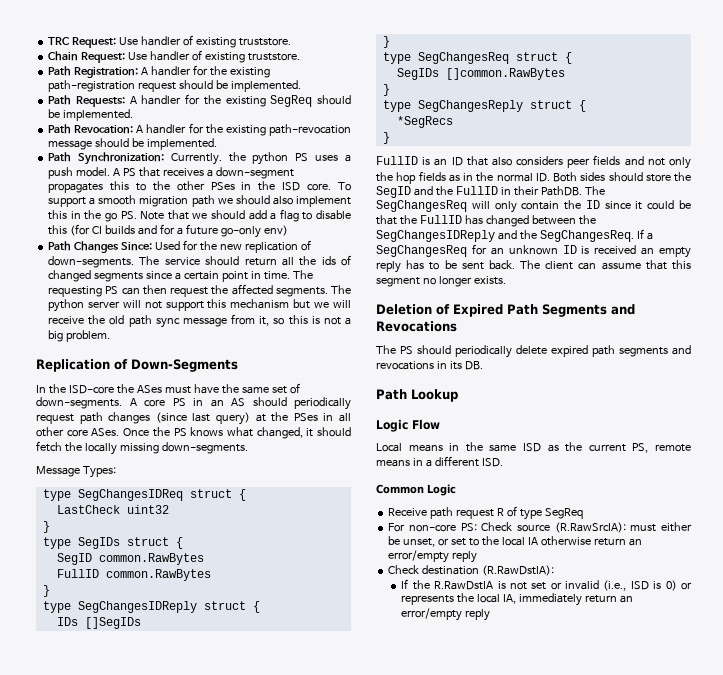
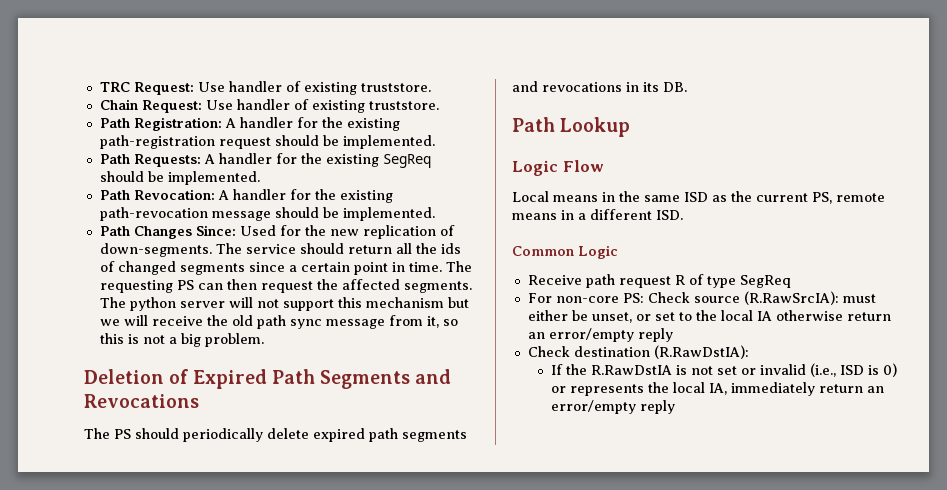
- Path Synchronization: Currently. the python PS uses a push model. A PS that receives a down-segment propagates this to the other PSes in the ISD core. To support a smooth migration path we should also implement this in the go PS. Note that we should add a flag to disable this (for CI builds and for a future go-only env)
- Replication of Down-Segments
- In the ISD-core the ASes must have the same set of down-segments. A core PS in an AS should periodically request path changes (since last query) at the PSes in all other core ASes. Once the PS knows what changed, it should fetch the locally missing down-segments.
- Message Types:
- type SegChangesIDReq struct {
- LastCheck uint32
- }
- type SegIDs struct {
- SegID common.RawBytes
- FullID common.RawBytes
- }
- type SegChangesIDReply struct {
- IDs []SegIDs
- }
- type SegChangesReq struct {
- SegIDs []common.RawBytes
- }
- type SegChangesReply struct {
- *SegRecs
- }
- FullID is an ID that also considers peer fields and not only the hop fields as in the normal ID. Both sides should store the SegID and the FullID in their PathDB. The SegChangesReq will only contain the ID since it could be that the FullID has changed between the SegChangesIDReply and the SegChangesReq. If a SegChangesReq for an unknown ID is received an empty reply has to be sent back. The client can assume that this segment no longer exists.

